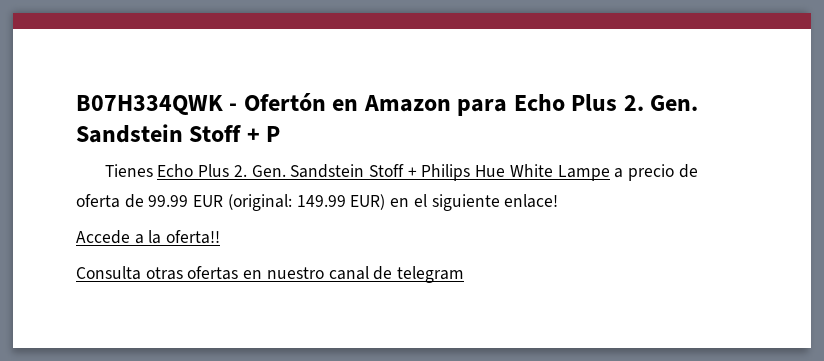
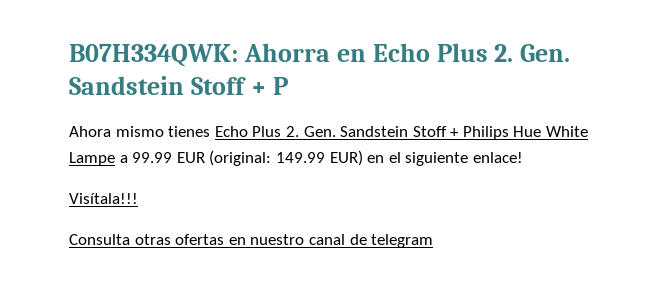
- B07H334QWK - Ofertón en Amazon para Echo Plus 2. Gen. Sandstein Stoff + P
+ B07H334QWK: Ahorra en Echo Plus 2. Gen. Sandstein Stoff + P
- Tienes Echo Plus 2. Gen. Sandstein Stoff + Philips Hue White Lampe a precio de oferta de 99.99 EUR (original: 149.99 EUR) en el siguiente enlace!
+ Ahora mismo tienes Echo Plus 2. Gen. Sandstein Stoff + Philips Hue White Lampe a 99.99 EUR (original: 149.99 EUR) en el siguiente enlace!
- Accede a la oferta!!
+ Visítala!!!

